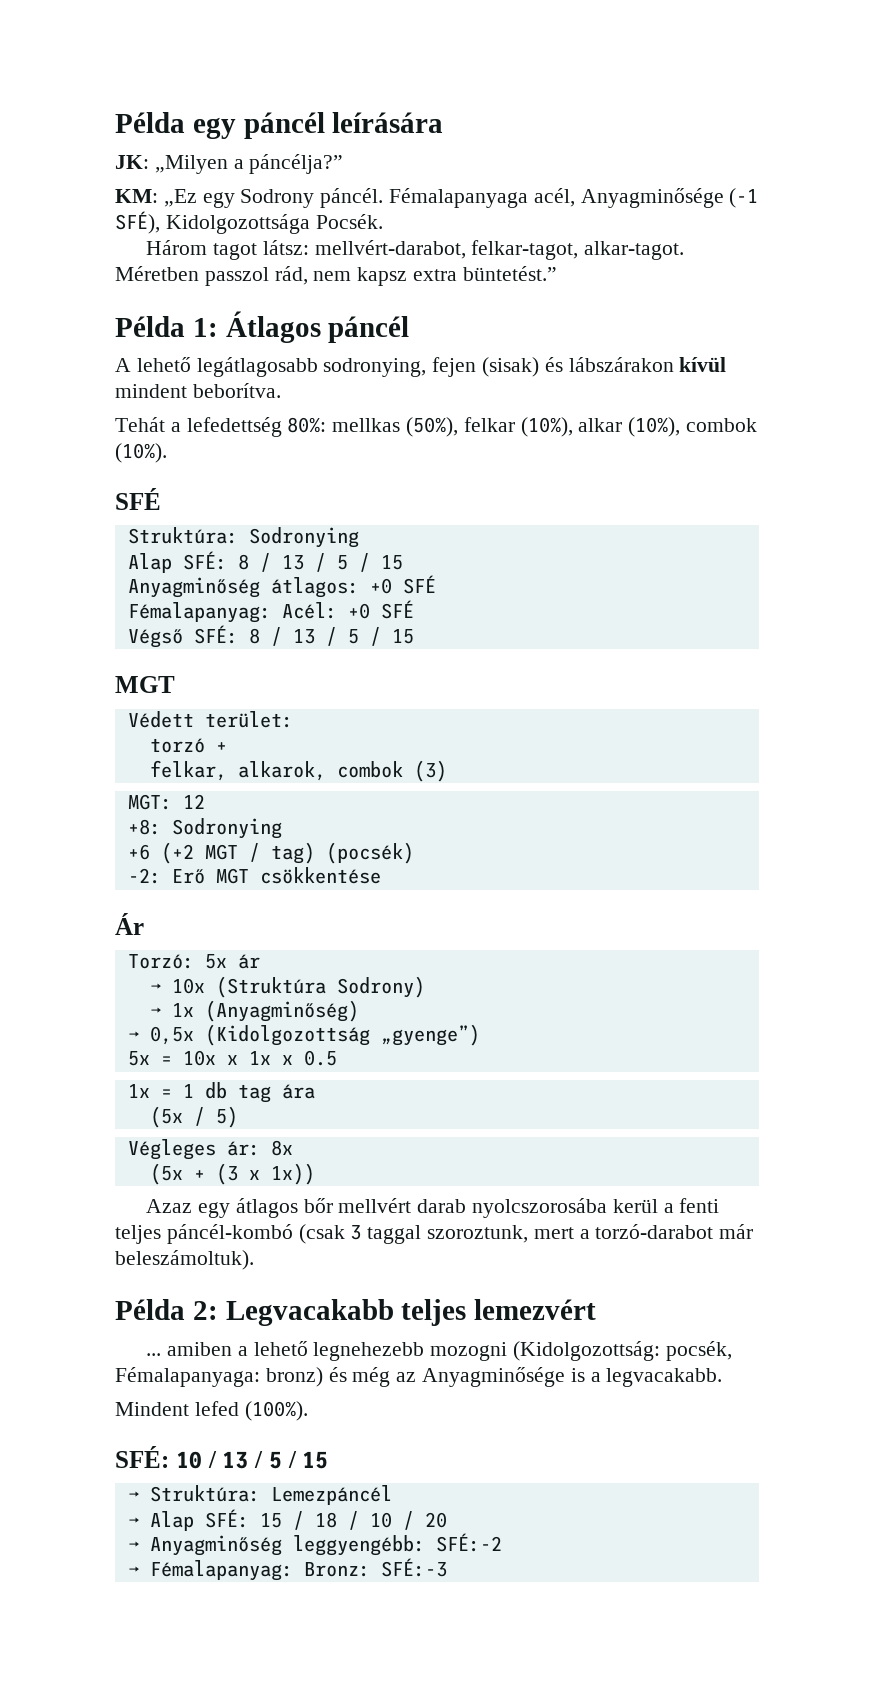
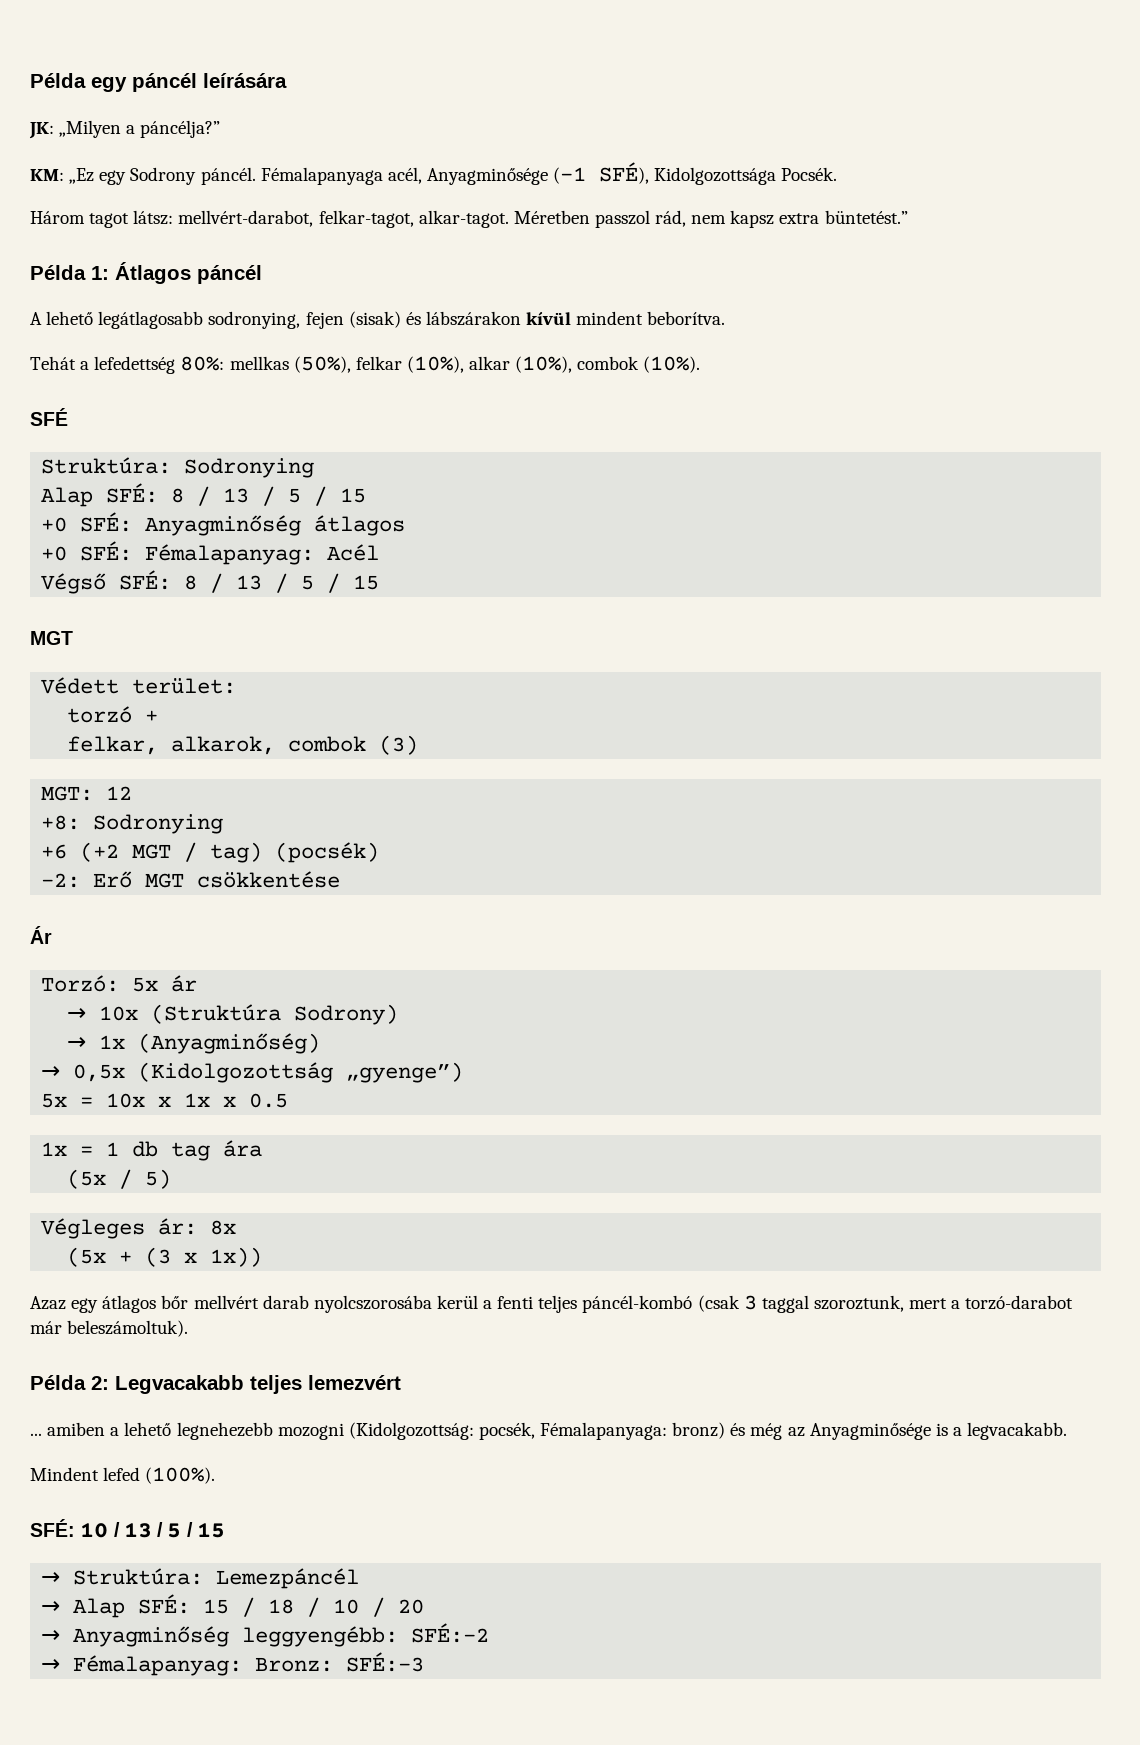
- Anyagminőség átlagos: +0 SFÉ
- Fémalapanyag: Acél: +0 SFÉ
+ +0 SFÉ: Anyagminőség átlagos
+ +0 SFÉ: Fémalapanyag: Acél

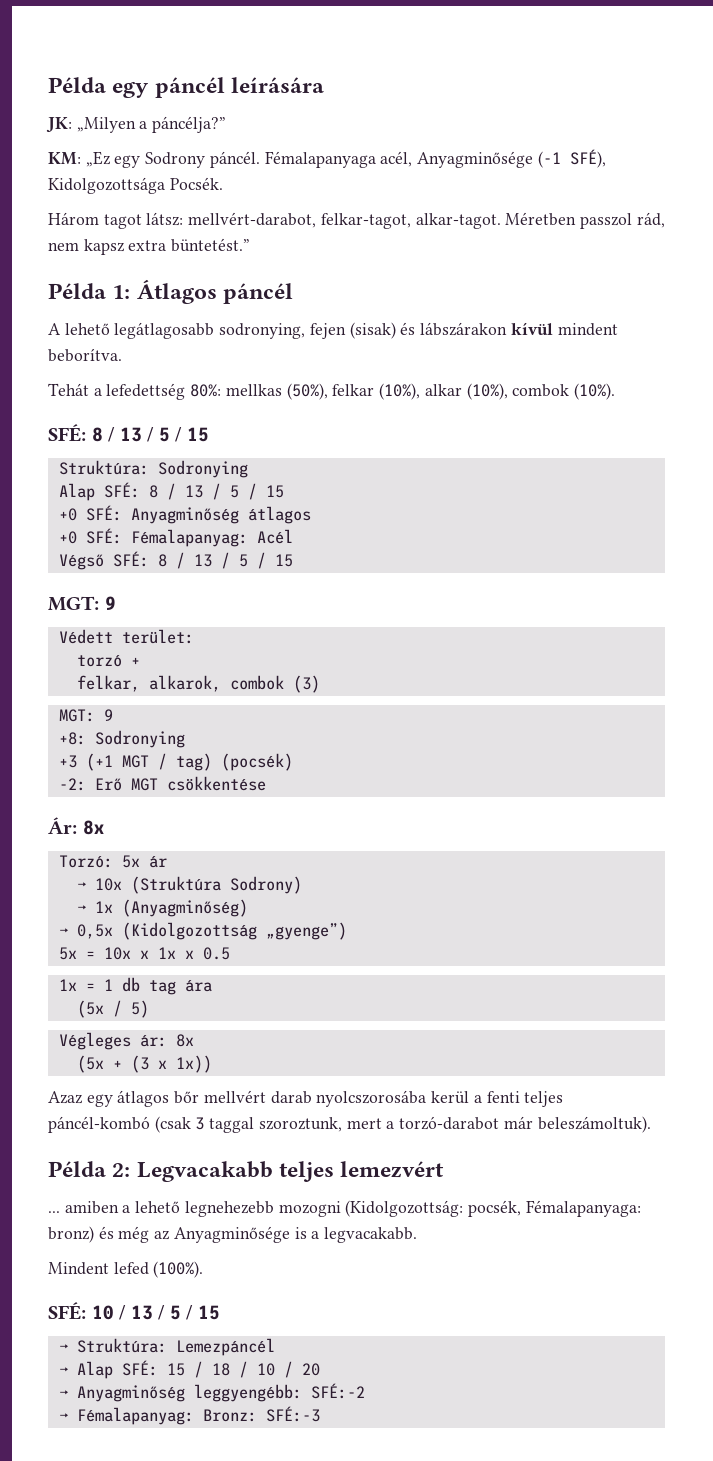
  Tehát a lefedettség 80%: mellkas (50%), felkar (10%), alkar (10%), combok (10%).
- SFÉ
+ SFÉ: 8 / 13 / 5 / 15
  Végső SFÉ: 8 / 13 / 5 / 15
- MGT
+ MGT: 9
  felkar, alkarok, combok (3)
- MGT: 12
+ MGT: 9
- +6 (+2 MGT / tag) (pocsék)
+ +3 (+1 MGT / tag) (pocsék)
- Ár
+ Ár: 8x

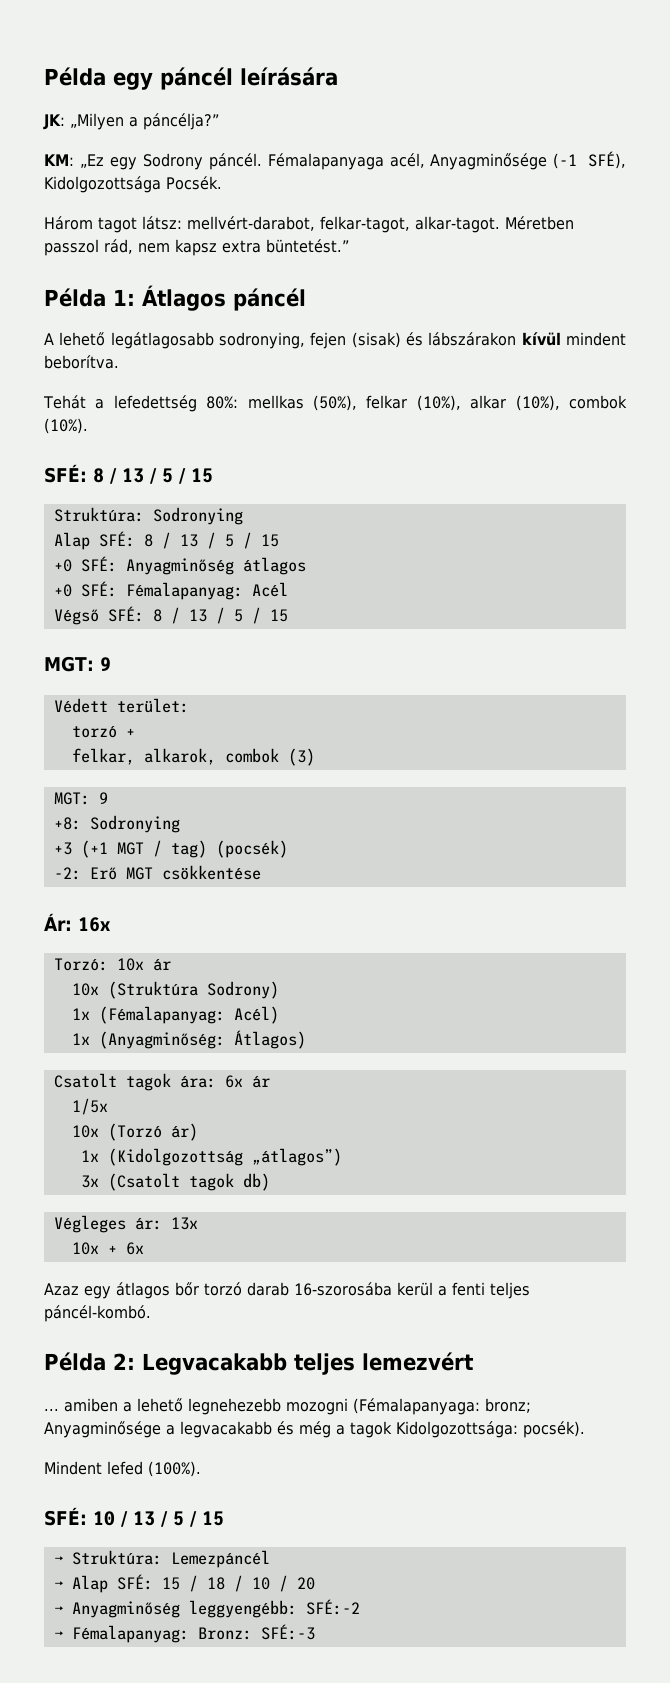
- Ár: 8x
+ Ár: 16x
- Torzó: 5x ár
- → 10x (Struktúra Sodrony)
+ Torzó: 10x ár
+ 10x (Struktúra Sodrony)
- → 1x (Anyagminőség)
- → 0,5x (Kidolgozottság „gyenge”)
- 5x = 10x x 1x x 0.5
- 1x = 1 db tag ára
- (5x / 5)
- Végleges ár: 8x
- (5x + (3 x 1x))
+ 1x (Fémalapanyag: Acél)
+ 1x (Anyagminőség: Átlagos)
+ Csatolt tagok ára: 6x ár
+ 1/5x
+ 10x (Torzó ár)
+ 1x (Kidolgozottság „átlagos”)
+ 3x (Csatolt tagok db)
+ Végleges ár: 13x
+ 10x + 6x
- Azaz egy átlagos bőr mellvért darab nyolcszorosába kerül a fenti teljes páncél-kombó (csak 3 taggal szoroztunk, mert a torzó-darabot már beleszámoltuk).
+ Azaz egy átlagos bőr torzó darab 16-szorosába kerül a fenti teljes páncél-kombó.
- ... amiben a lehető legnehezebb mozogni (Kidolgozottság: pocsék, Fémalapanyaga: bronz) és még az Anyagminősége is a legvacakabb.
+ ... amiben a lehető legnehezebb mozogni (Fémalapanyaga: bronz; Anyagminősége a legvacakabb és még a tagok Kidolgozottsága: pocsék).

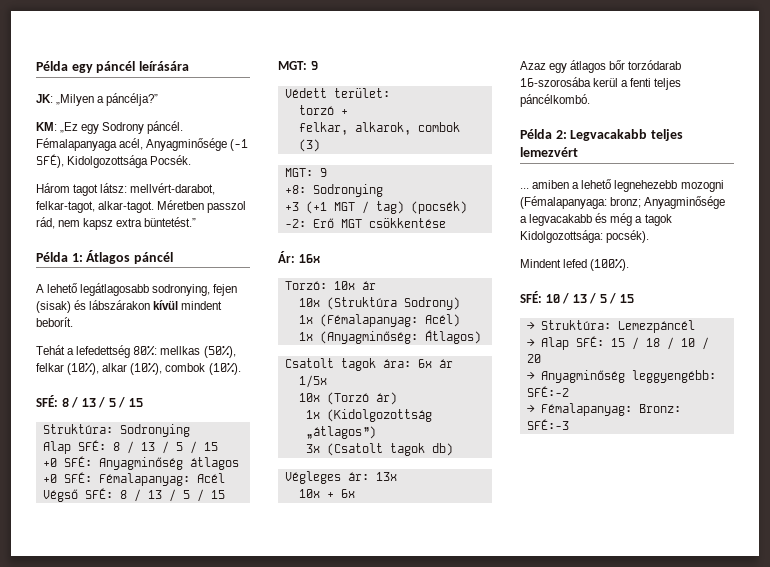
- A lehető legátlagosabb sodronying, fejen (sisak) és lábszárakon kívül mindent beborítva.
+ A lehető legátlagosabb sodronying, fejen (sisak) és lábszárakon kívül mindent beborít.
- Azaz egy átlagos bőr torzó darab 16-szorosába kerül a fenti teljes páncél-kombó.
+ Azaz egy átlagos bőr torzódarab 16-szorosába kerül a fenti teljes páncélkombó.

